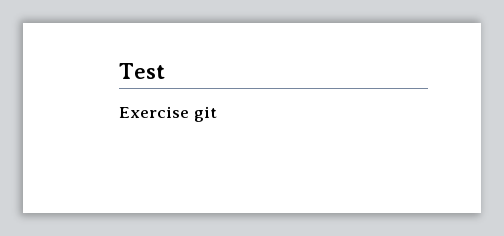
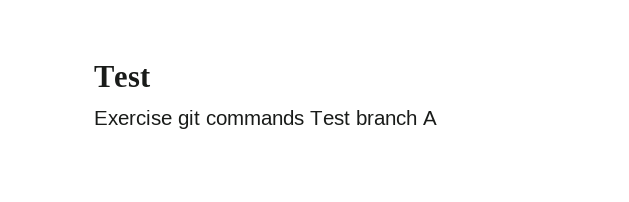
- Exercise git
+ Exercise git commands Test branch A

